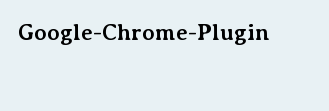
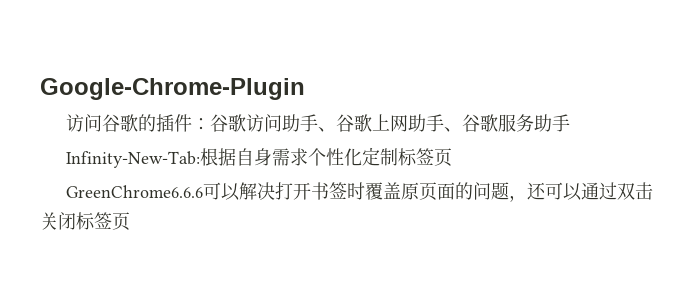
+ 访问谷歌的插件：谷歌访问助手、谷歌上网助手、谷歌服务助手
+ Infinity-New-Tab:根据自身需求个性化定制标签页
+ GreenChrome6.6.6可以解决打开书签时覆盖原页面的问题，还可以通过双击关闭标签页

